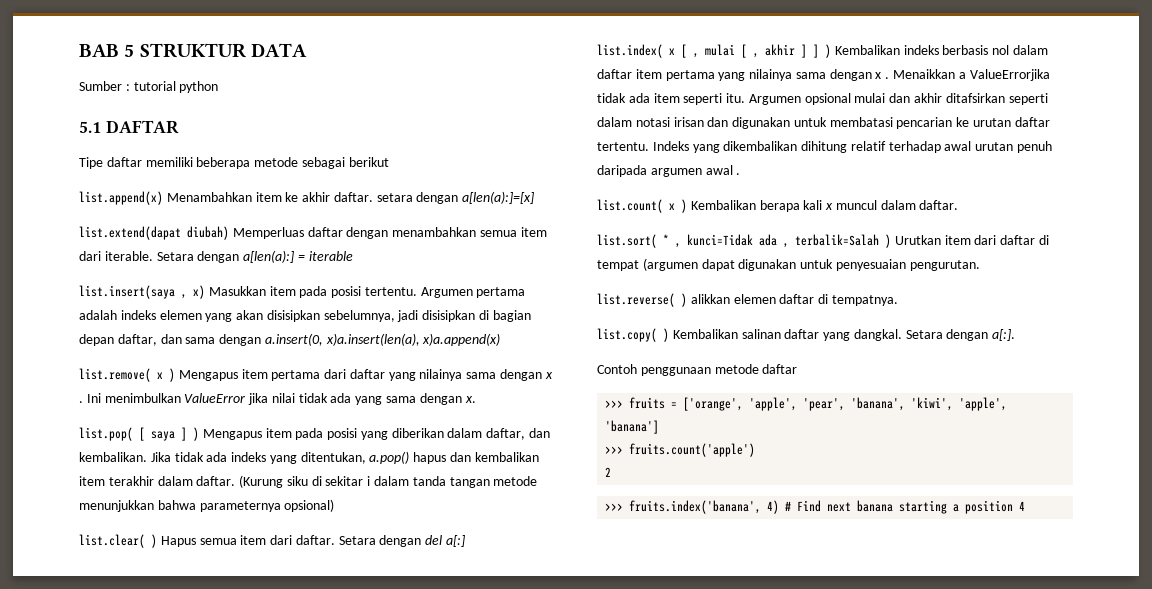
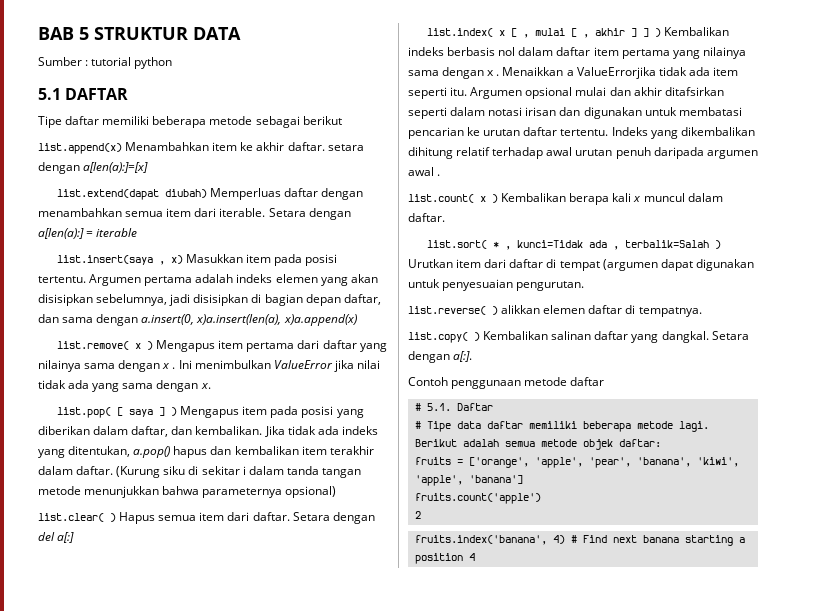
- >>> fruits = ['orange', 'apple', 'pear', 'banana', 'kiwi', 'apple', 'banana']
+ # 5.1. Daftar
+ # Tipe data daftar memiliki beberapa metode lagi. Berikut adalah semua metode objek daftar:
+ fruits = ['orange', 'apple', 'pear', 'banana', 'kiwi', 'apple', 'banana']
- >>> fruits.count('apple')
+ fruits.count('apple')
- >>> fruits.index('banana', 4) # Find next banana starting a position 4
+ fruits.index('banana', 4) # Find next banana starting a position 4

